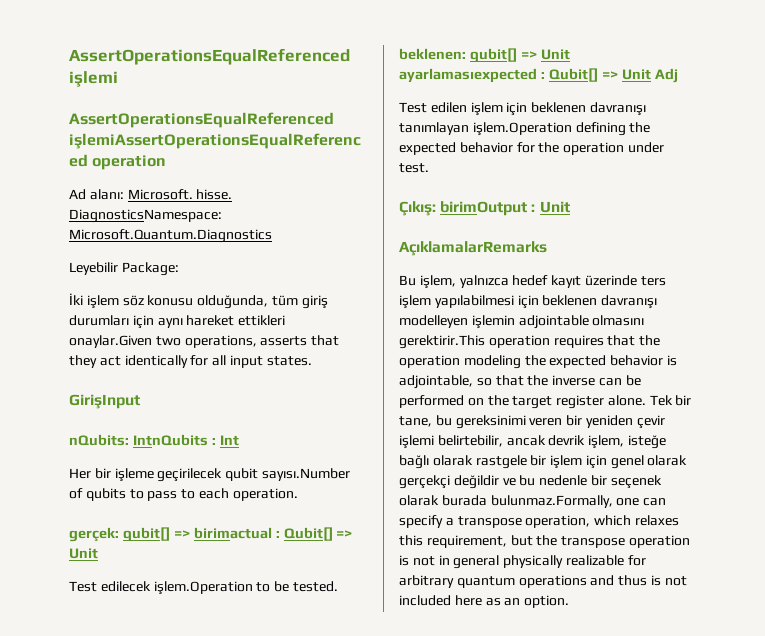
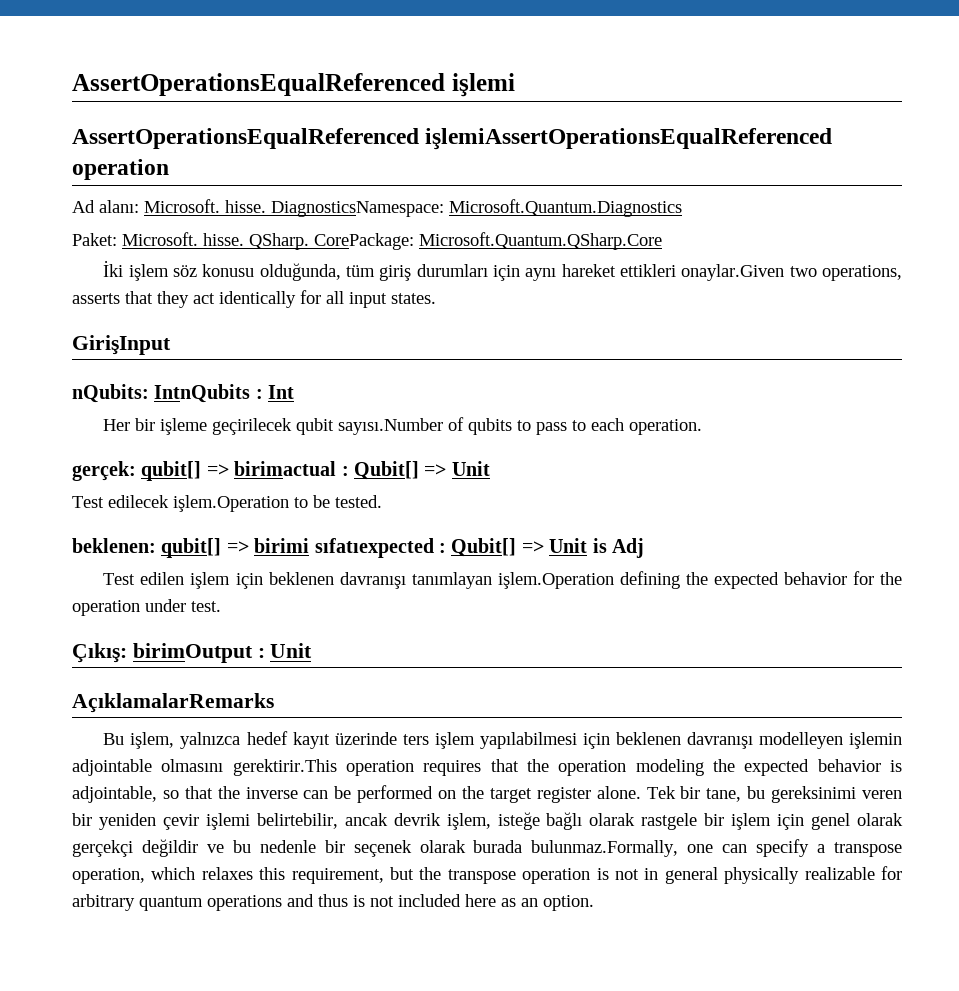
- Leyebilir Package:
+ Paket: Microsoft. hisse. QSharp. CorePackage: Microsoft.Quantum.QSharp.Core
- beklenen: qubit[] => Unit ayarlamasıexpected : Qubit[] => Unit Adj
+ beklenen: qubit[] => birimi sıfatıexpected : Qubit[] => Unit is Adj

